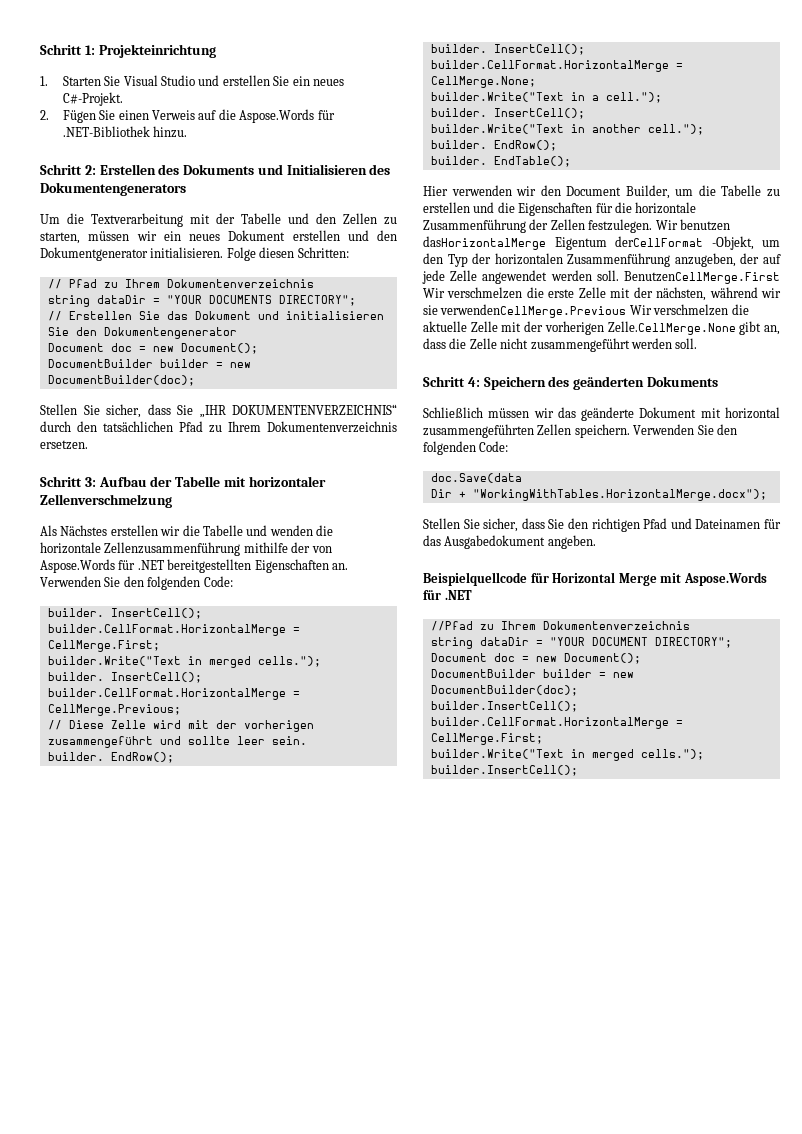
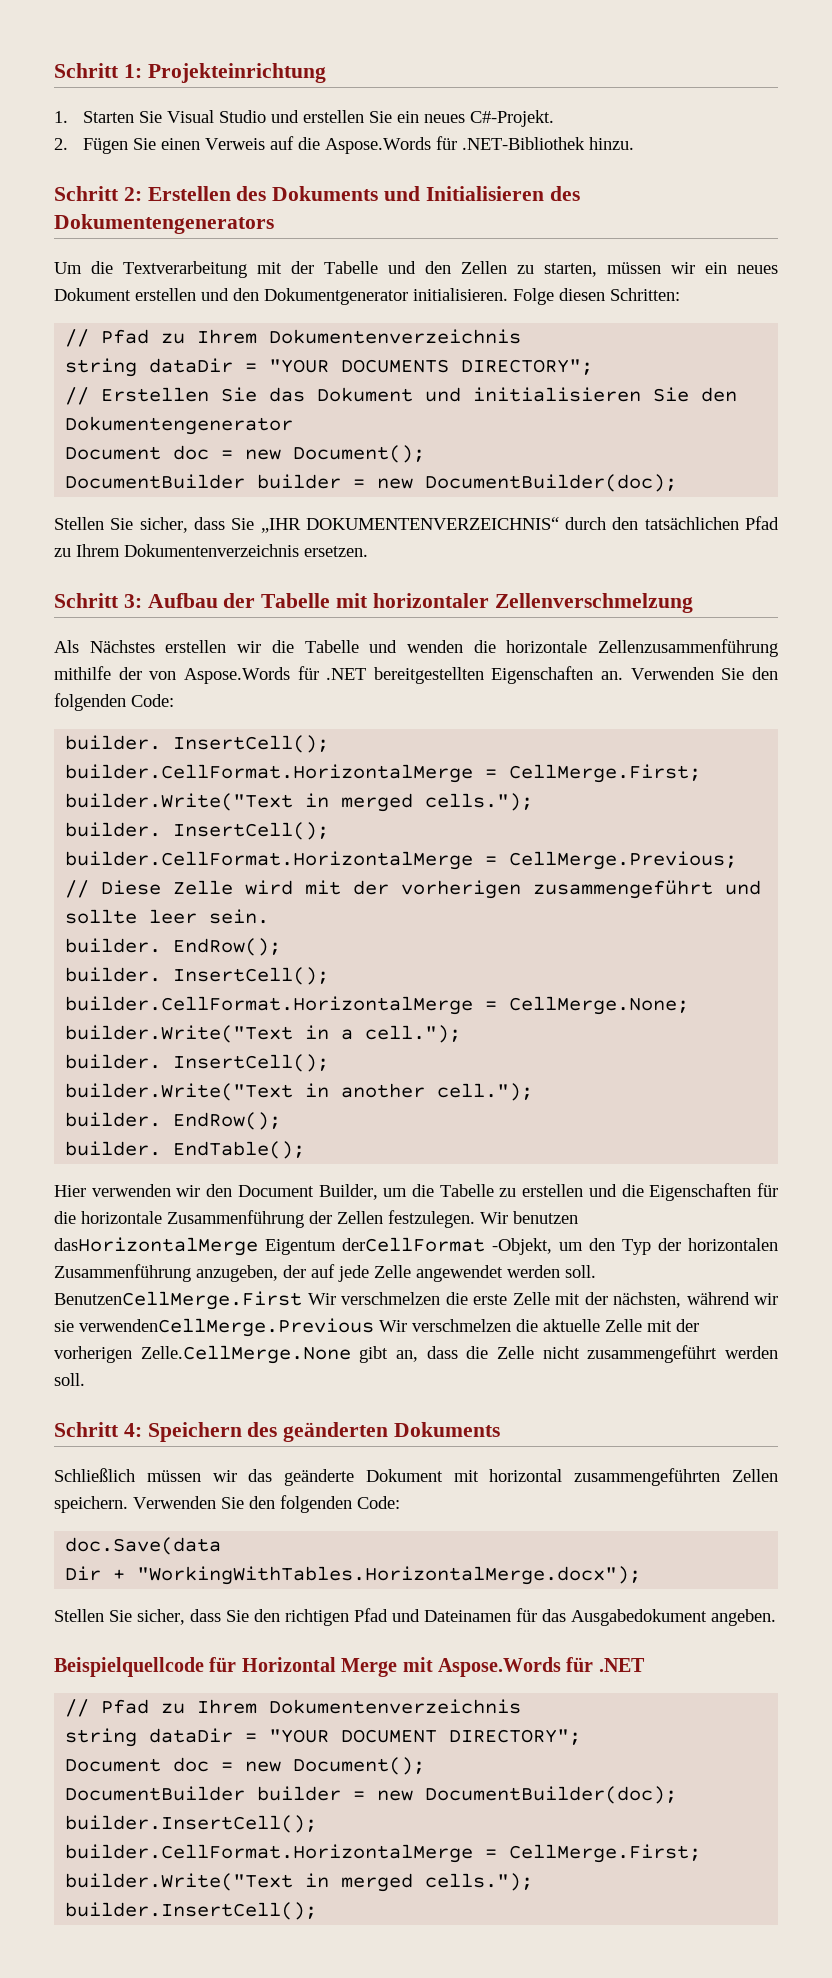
  Beispielquellcode für Horizontal Merge mit Aspose.Words für .NET
- //Pfad zu Ihrem Dokumentenverzeichnis
+ // Pfad zu Ihrem Dokumentenverzeichnis

